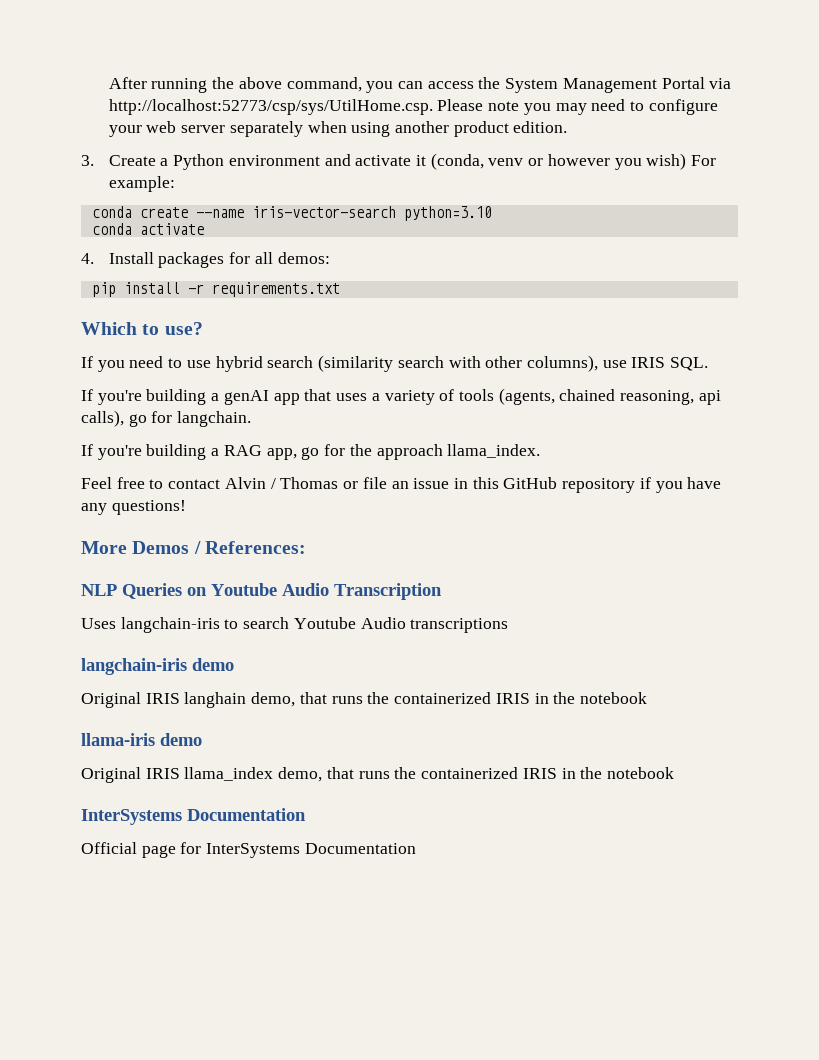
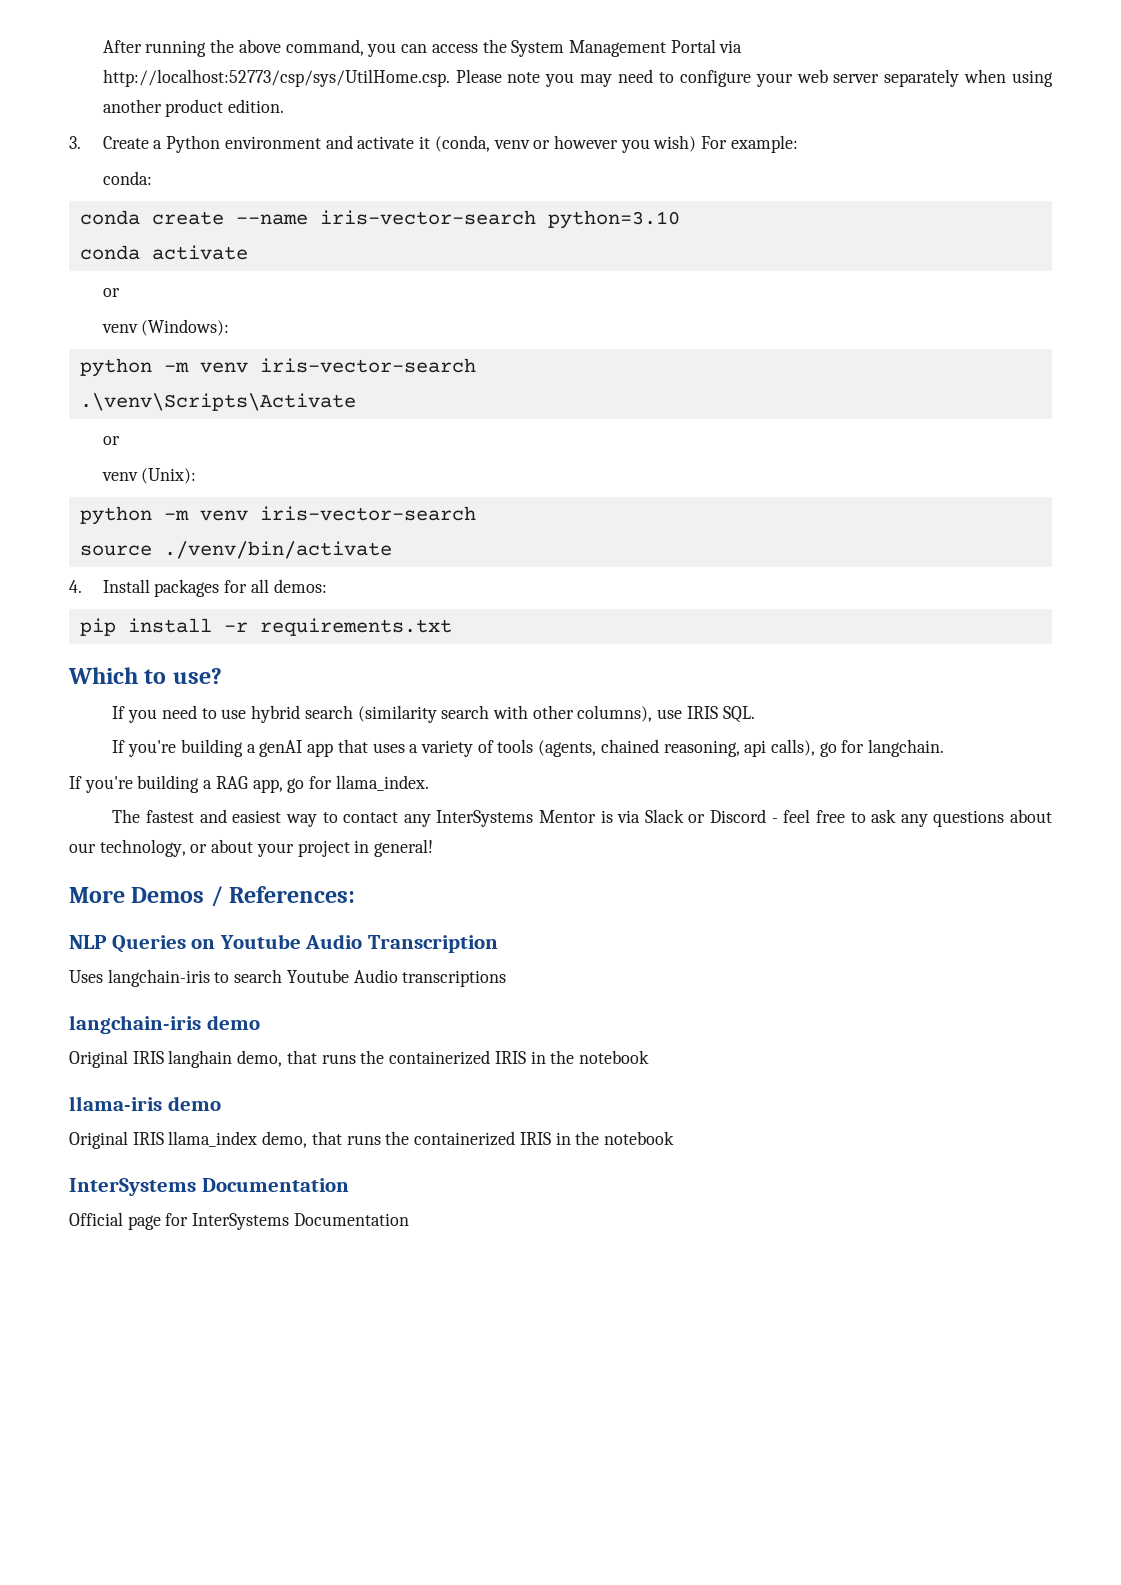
+ conda:
  conda activate
+ or
+ venv (Windows):
+ python -m venv iris-vector-search
+ .\venv\Scripts\Activate
+ or
+ venv (Unix):
+ python -m venv iris-vector-search
+ source ./venv/bin/activate
- If you're building a RAG app, go for the approach llama_index.
+ If you're building a RAG app, go for llama_index.
- Feel free to contact Alvin / Thomas or file an issue in this GitHub repository if you have any questions!
+ The fastest and easiest way to contact any InterSystems Mentor is via Slack or Discord - feel free to ask any questions about our technology, or about your project in general!

